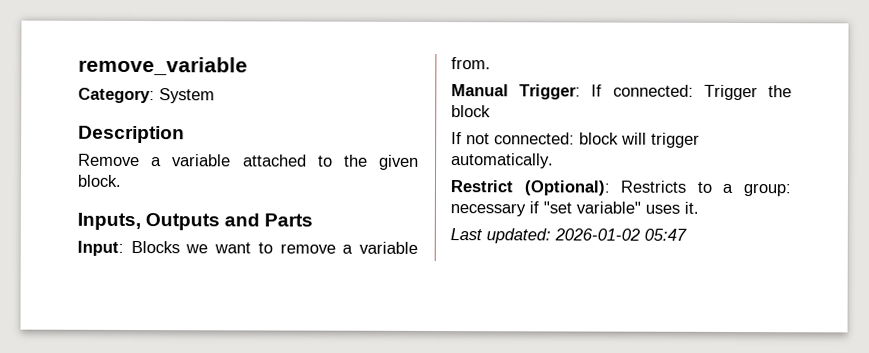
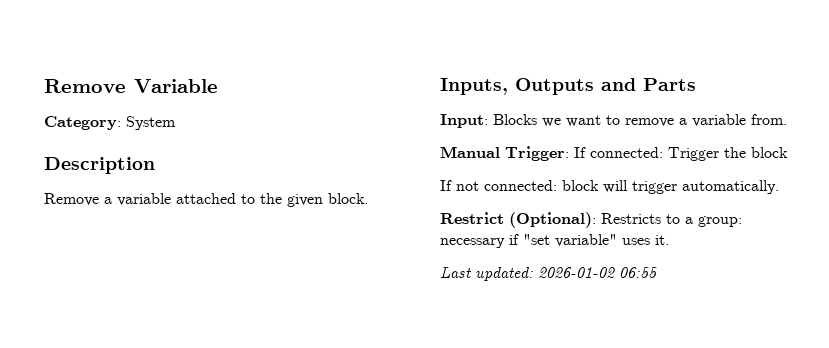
- remove_variable
+ Remove Variable
- Last updated: 2026-01-02 05:47
+ Last updated: 2026-01-02 06:55

